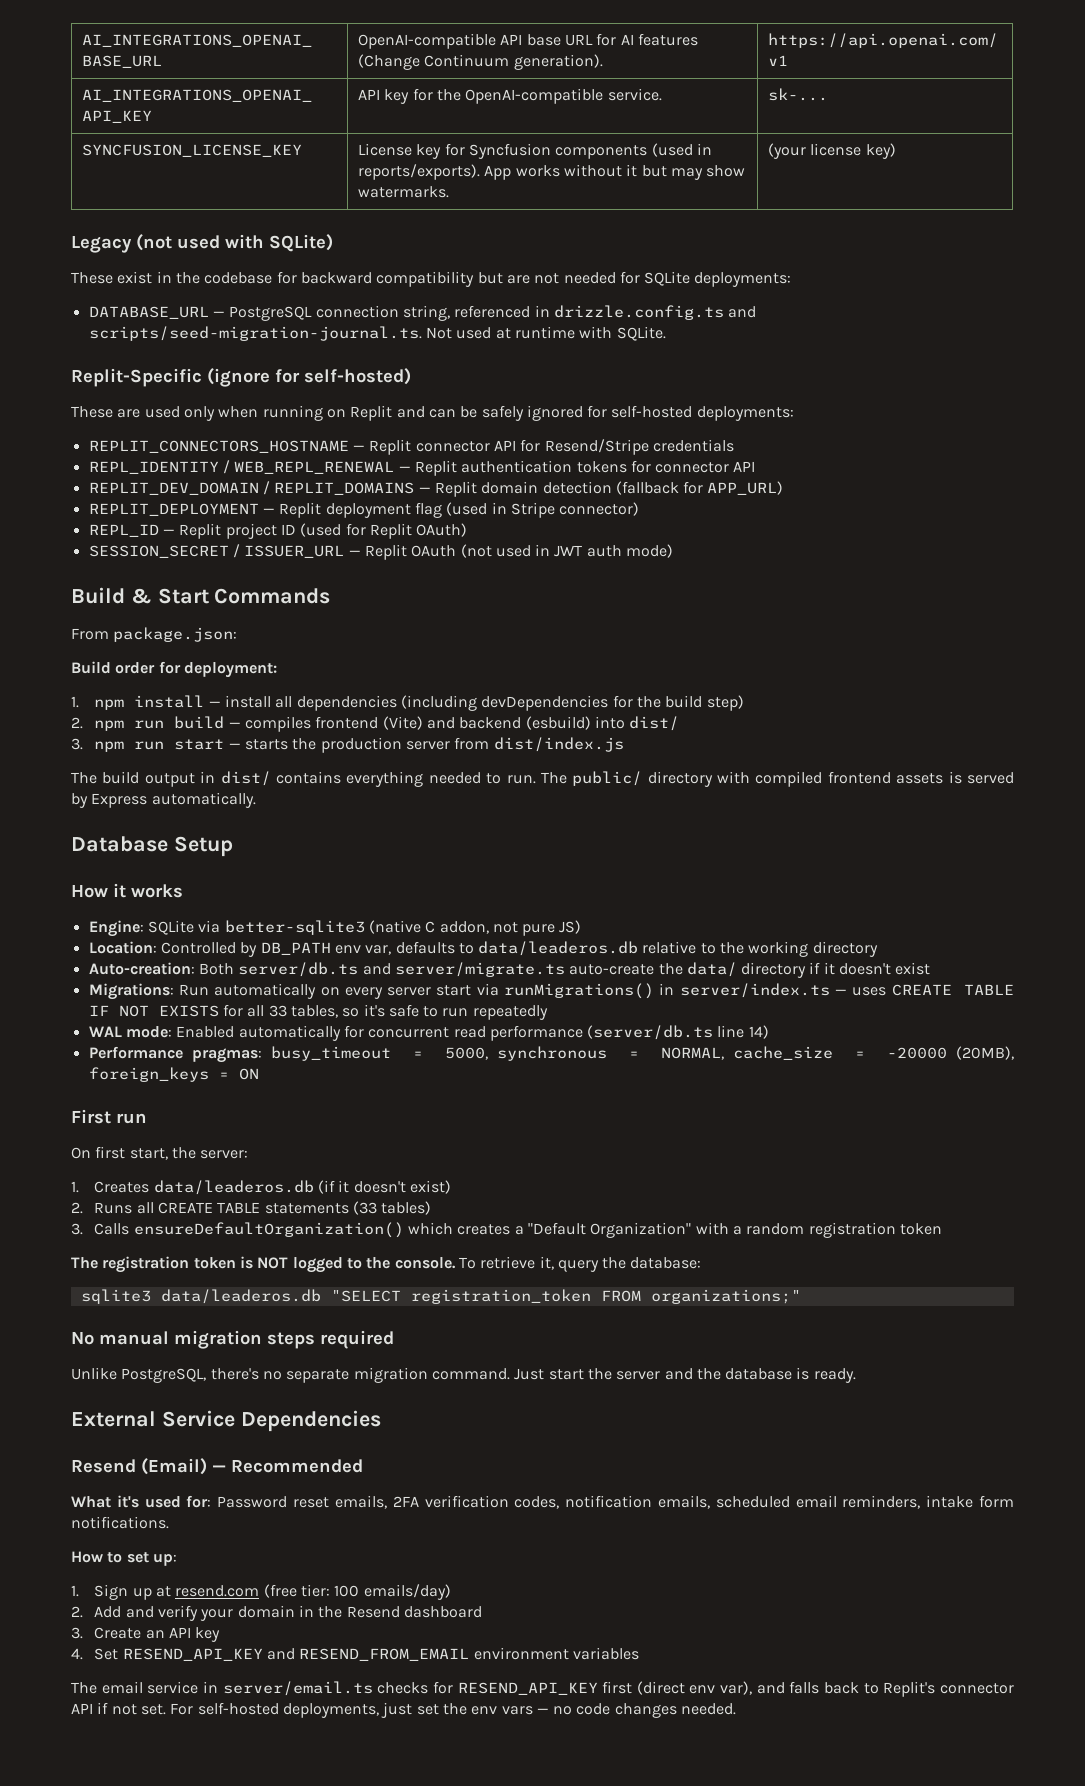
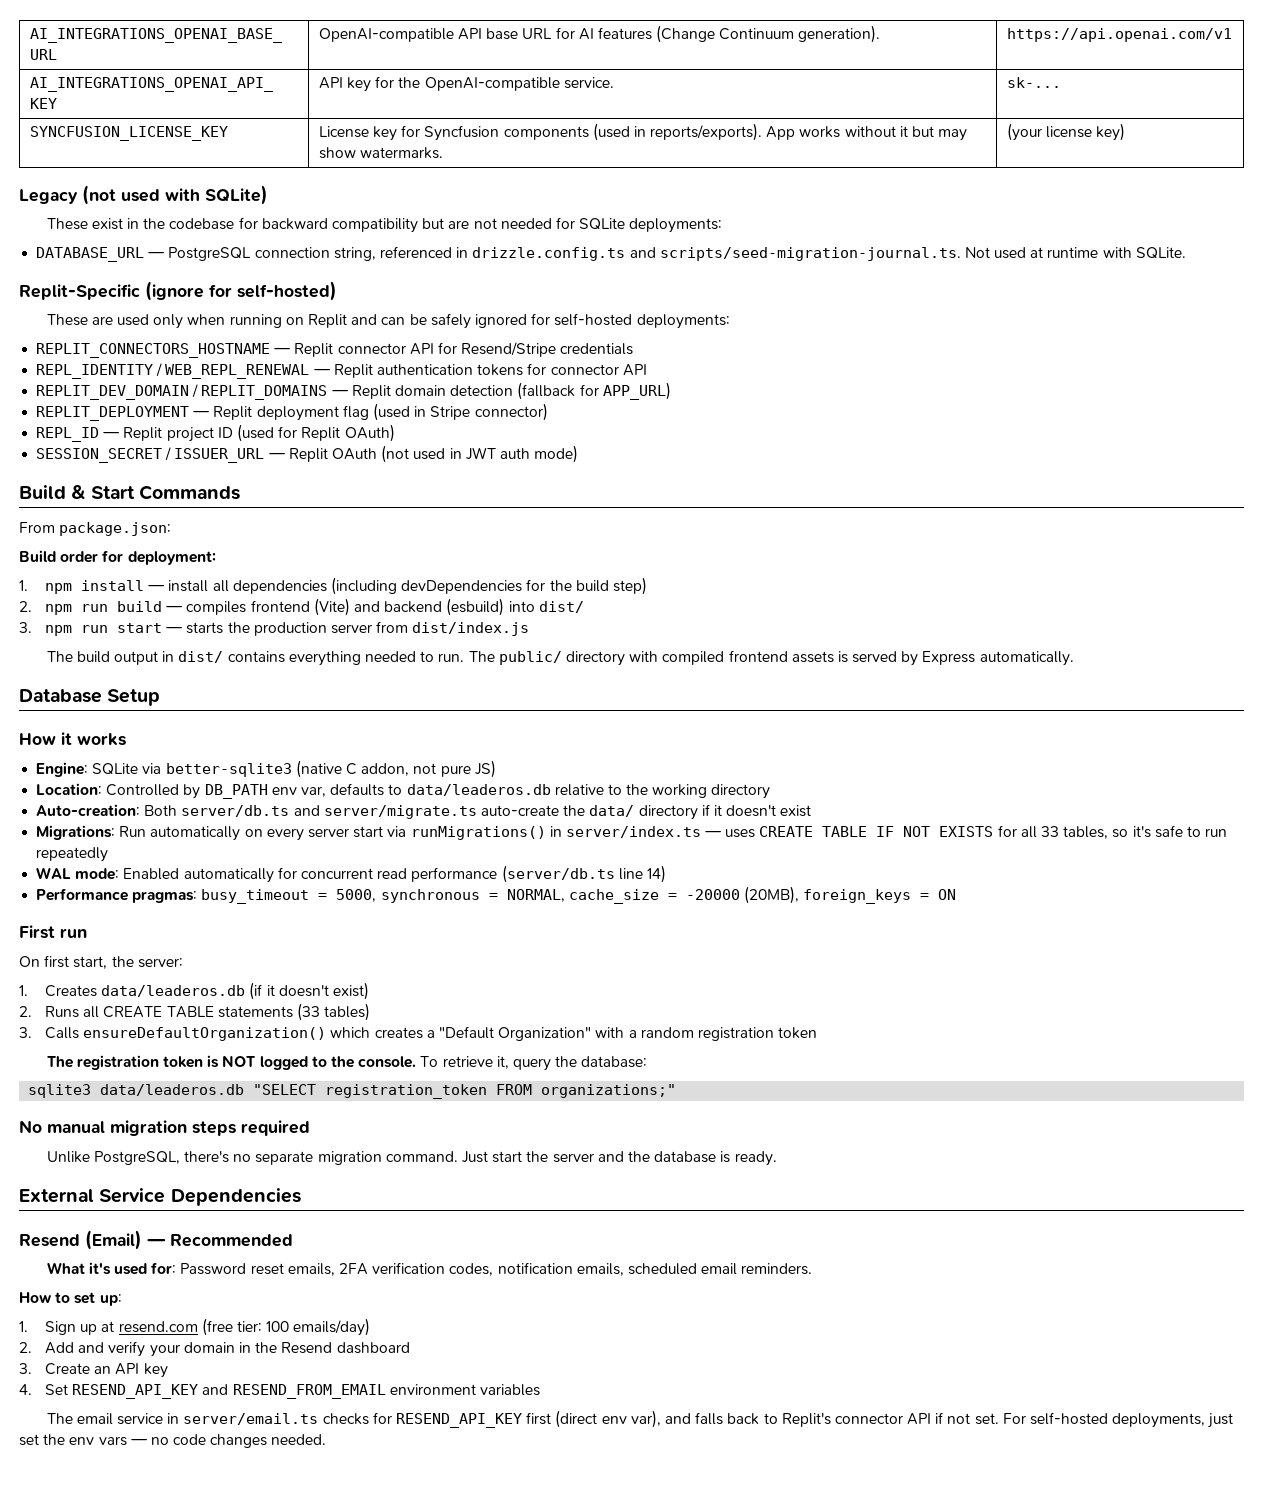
- What it's used for: Password reset emails, 2FA verification codes, notification emails, scheduled email reminders, intake form notifications.
+ What it's used for: Password reset emails, 2FA verification codes, notification emails, scheduled email reminders.

